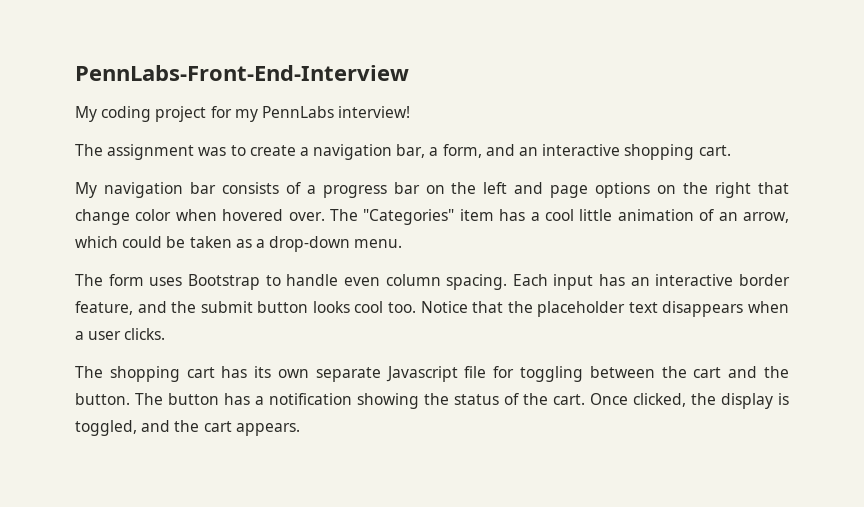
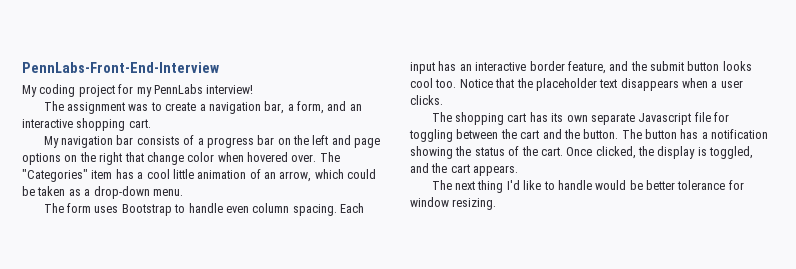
+ The next thing I'd like to handle would be better tolerance for window resizing.

